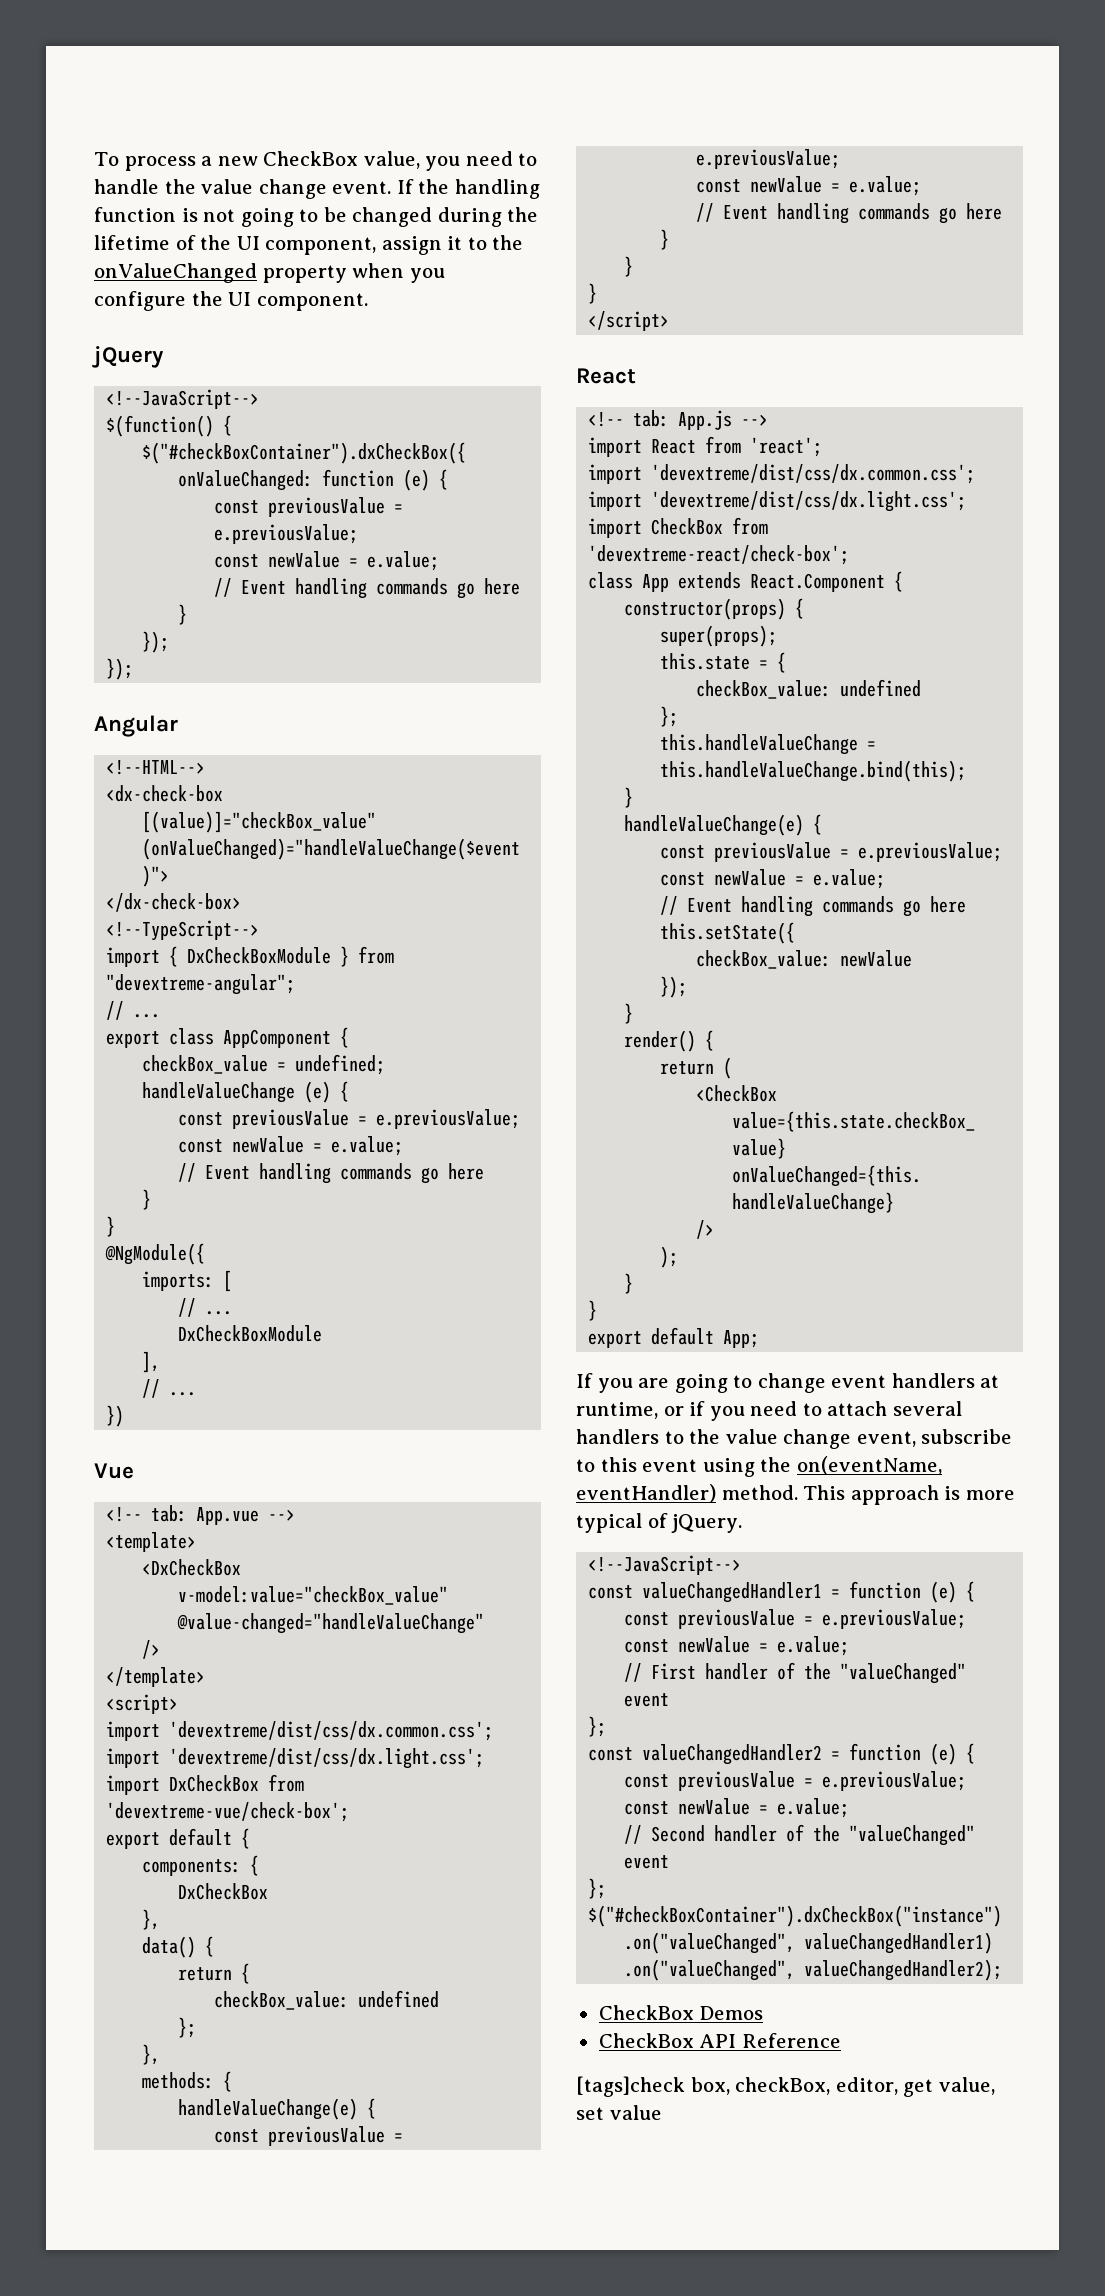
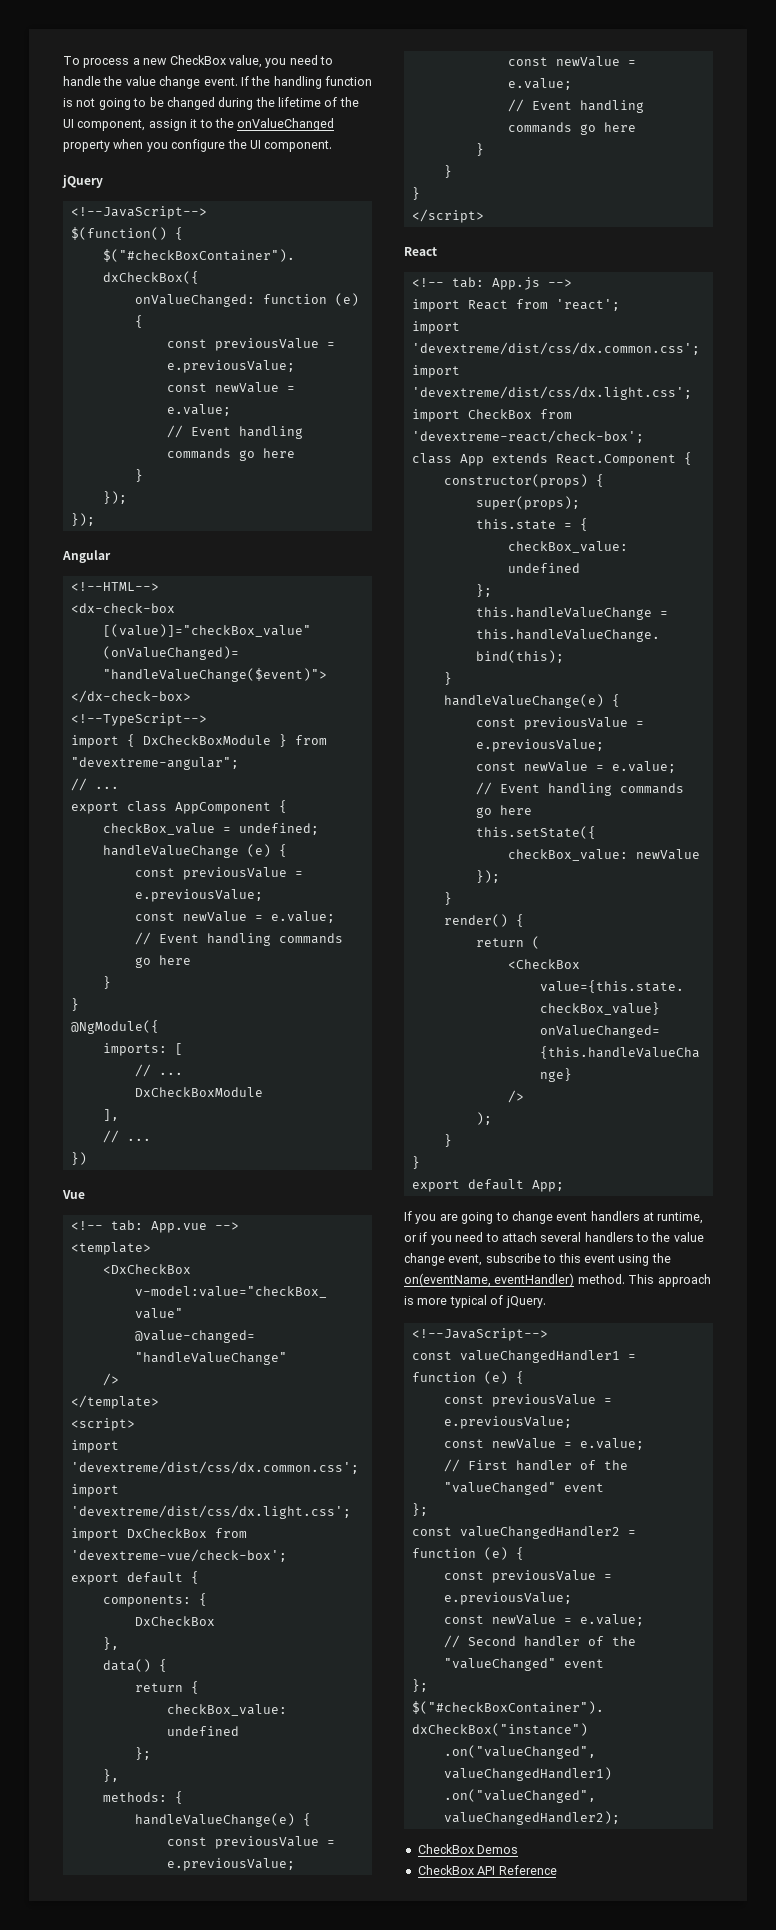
- [tags]check box, checkBox, editor, get value, set value

